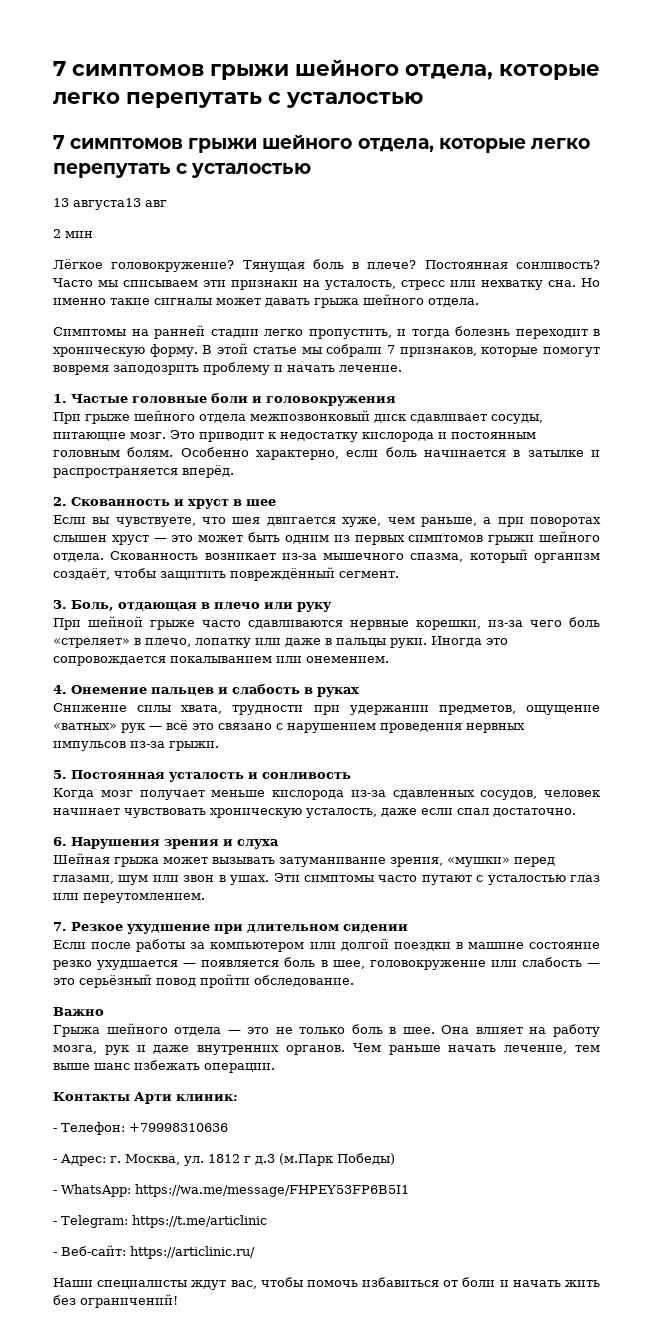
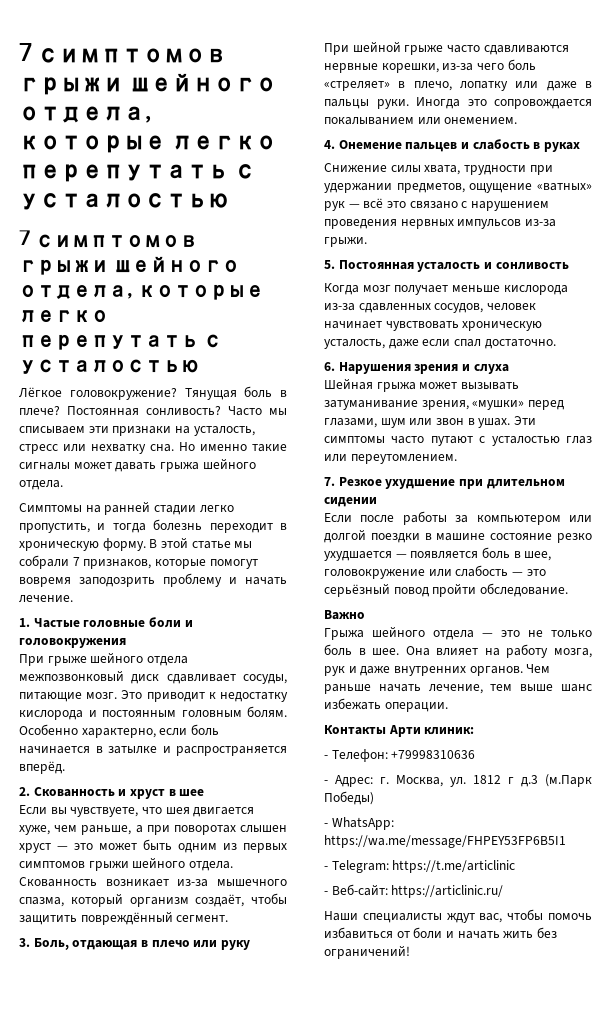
- 13 августа13 авг
- 2 мин

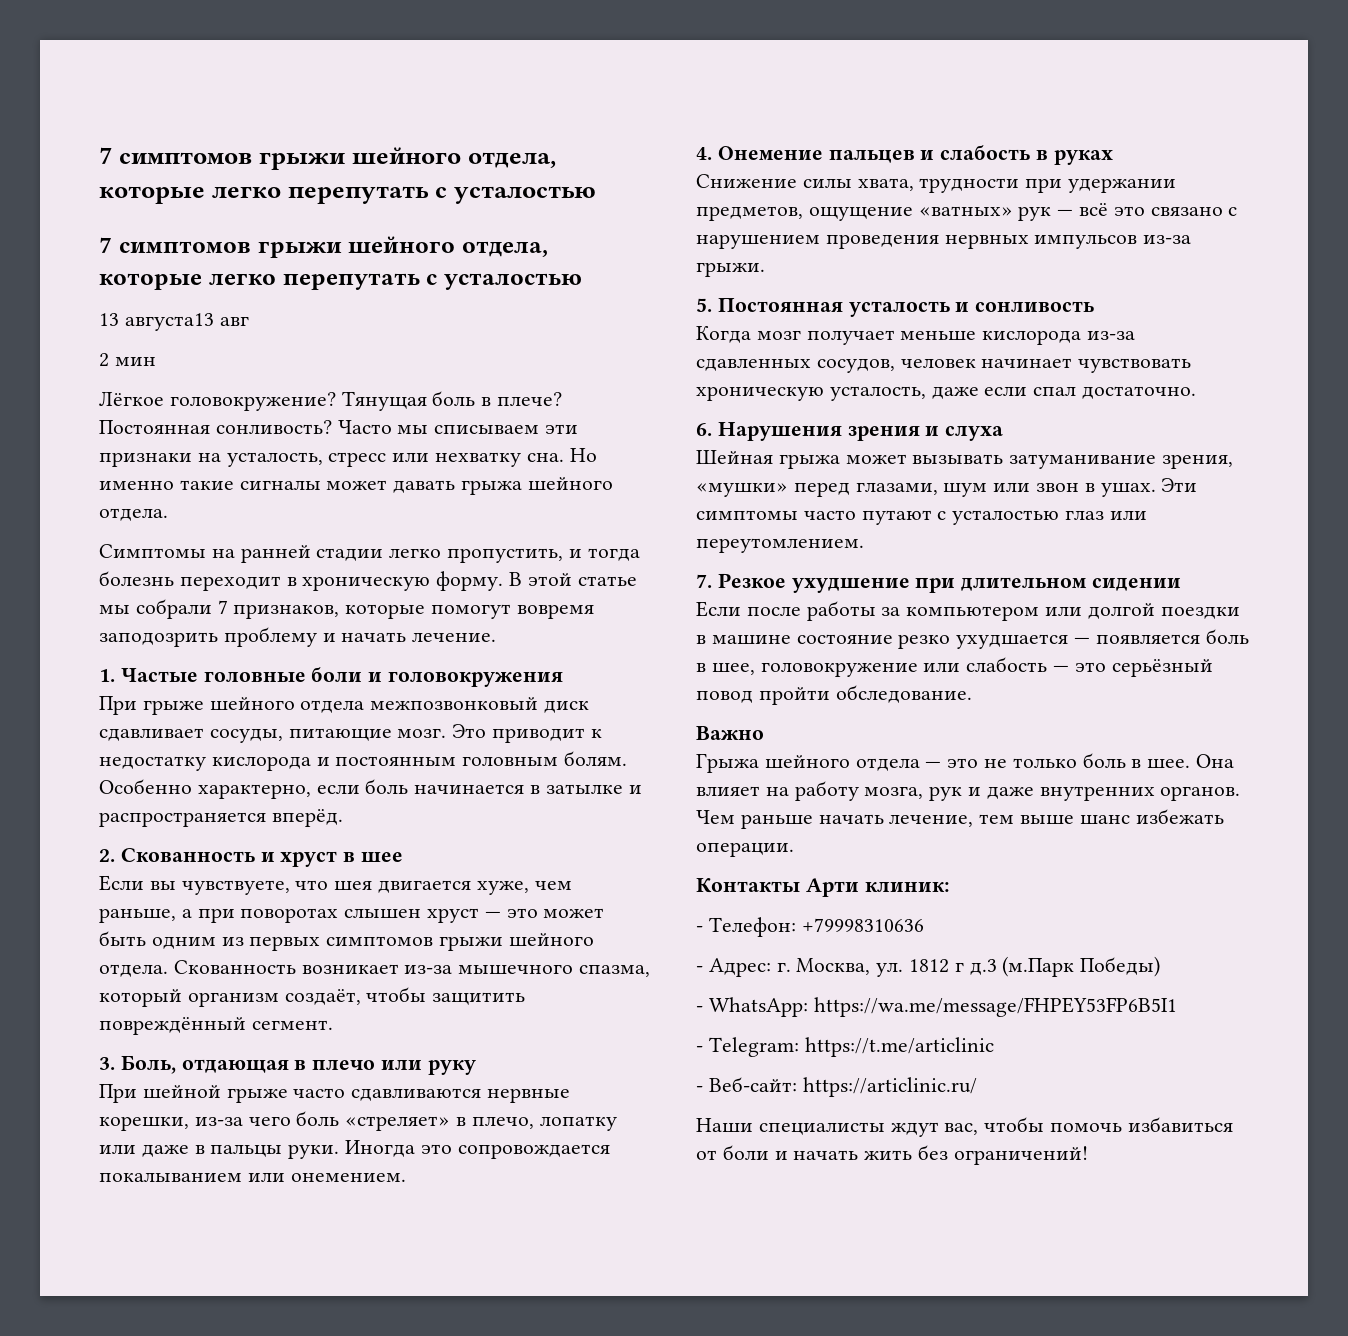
+ 13 августа13 авг
+ 2 мин

